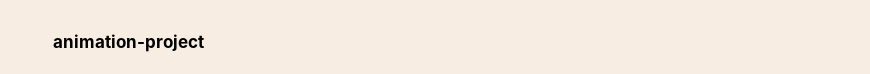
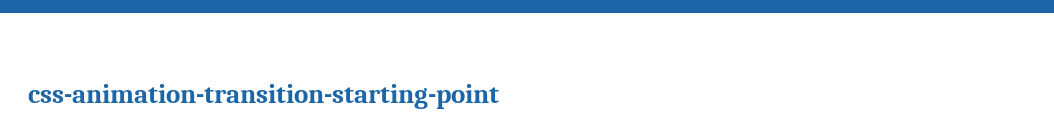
- animation-project
+ css-animation-transition-starting-point

